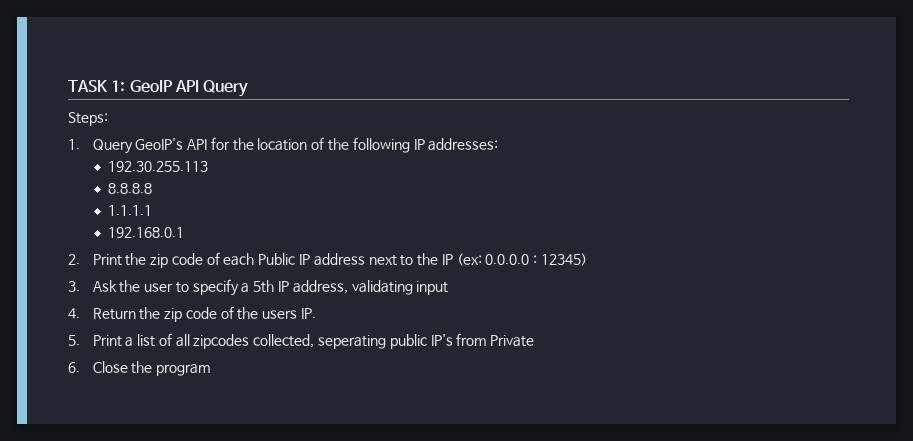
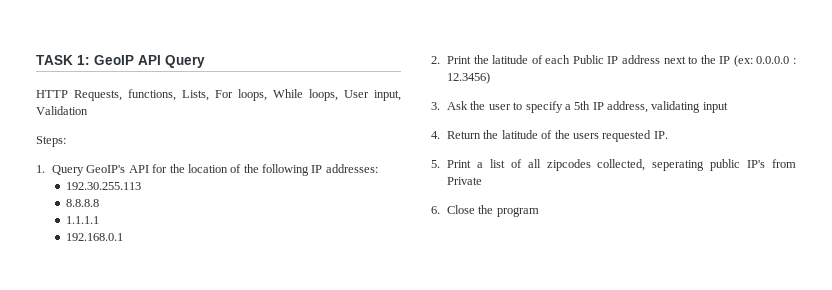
+ HTTP Requests, functions, Lists, For loops, While loops, User input, Validation
- 2. Print the zip code of each Public IP address next to the IP (ex: 0.0.0.0 : 12345)
+ 2. Print the latitude of each Public IP address next to the IP (ex: 0.0.0.0 : 12.3456)
- 4. Return the zip code of the users IP.
+ 4. Return the latitude of the users requested IP.

